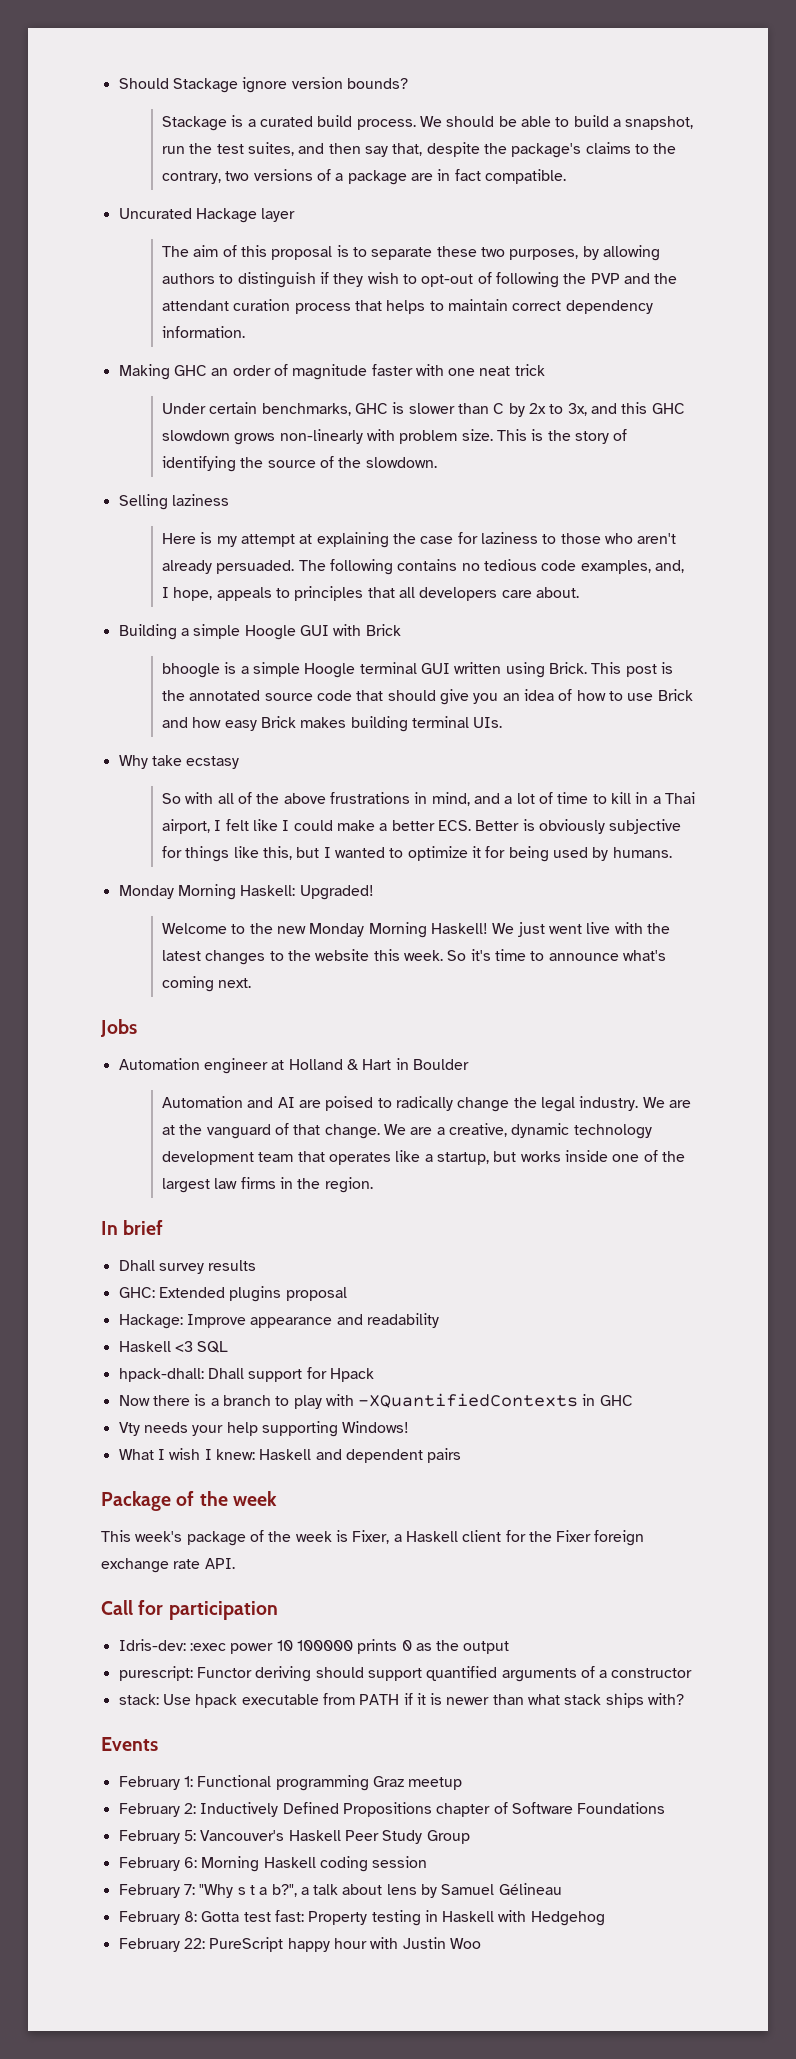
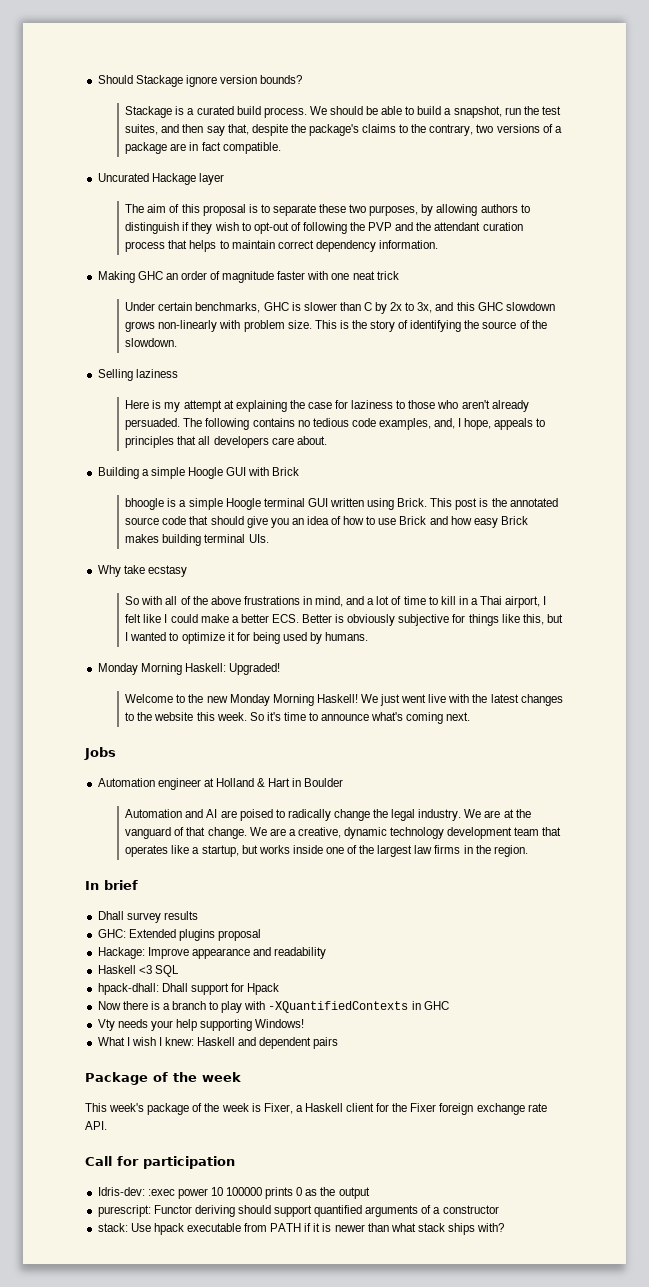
- Events
- February 1: Functional programming Graz meetup
- February 2: Inductively Defined Propositions chapter of Software Foundations
- February 5: Vancouver's Haskell Peer Study Group
- February 6: Morning Haskell coding session
- February 7: "Why s t a b?", a talk about lens by Samuel Gélineau
- February 8: Gotta test fast: Property testing in Haskell with Hedgehog
- February 22: PureScript happy hour with Justin Woo

